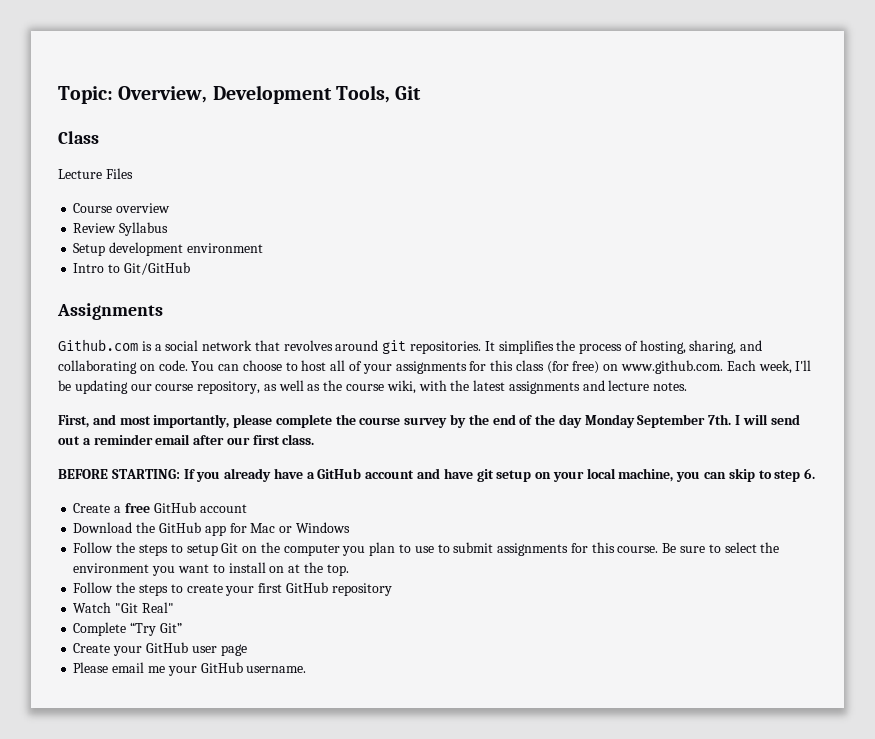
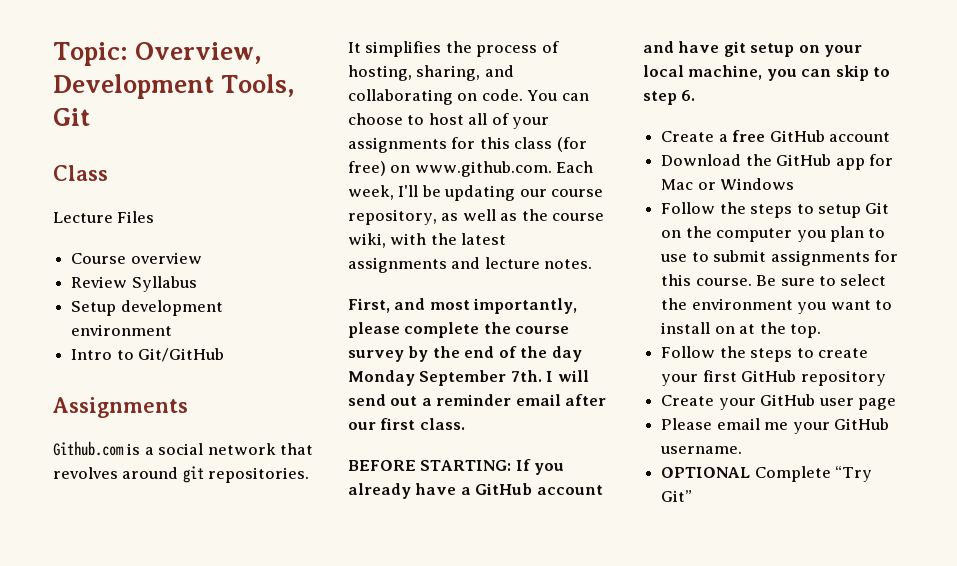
- Watch "Git Real"
- Complete “Try Git”
+ OPTIONAL Complete “Try Git”

